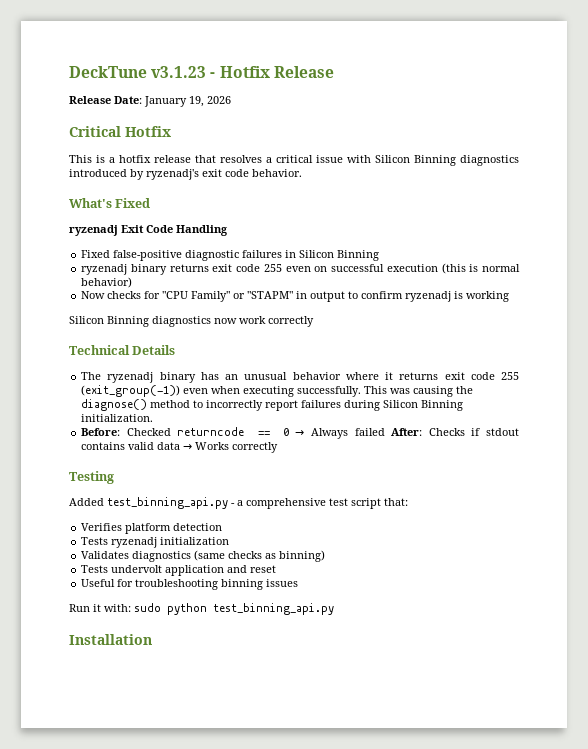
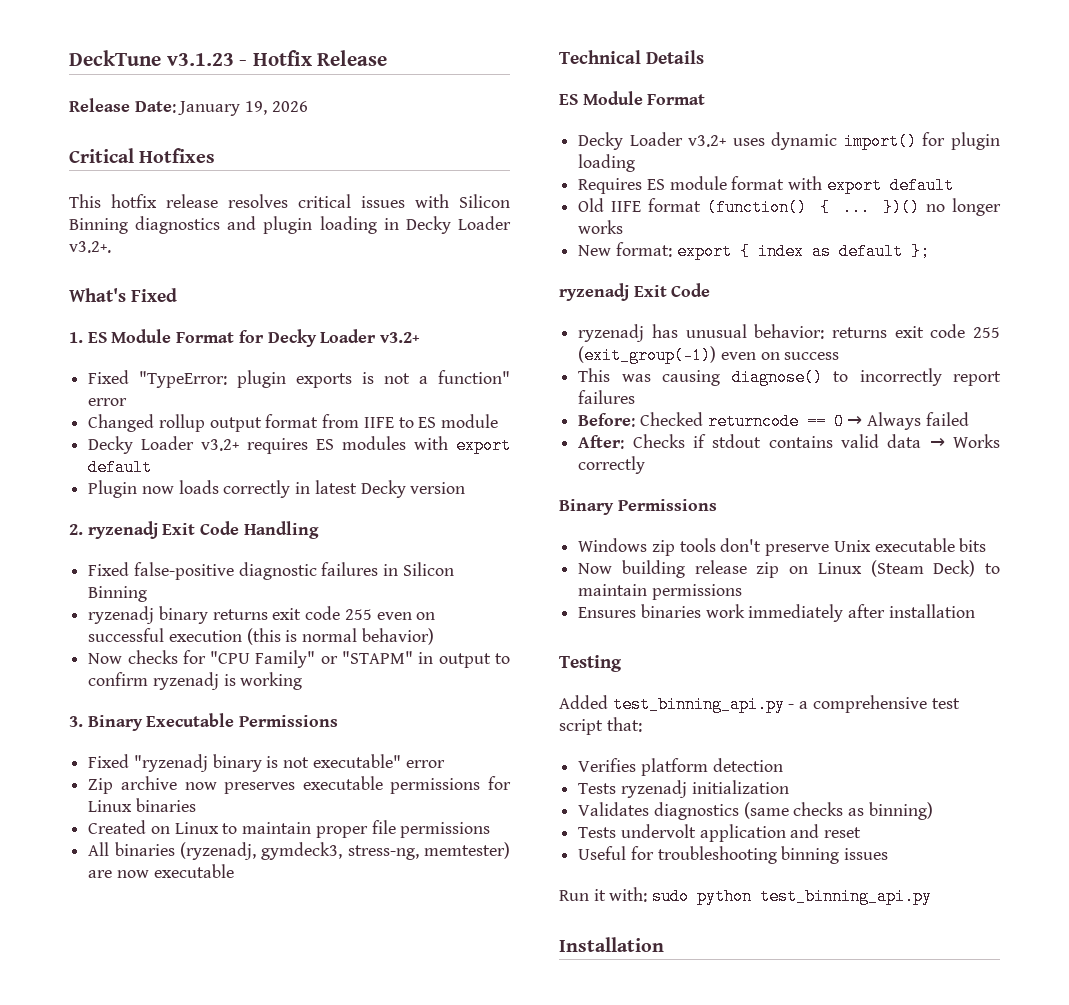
- Critical Hotfix
- This is a hotfix release that resolves a critical issue with Silicon Binning diagnostics introduced by ryzenadj's exit code behavior.
+ Critical Hotfixes
+ This hotfix release resolves critical issues with Silicon Binning diagnostics and plugin loading in Decky Loader v3.2+.
  What's Fixed
- ryzenadj Exit Code Handling
+ 1. ES Module Format for Decky Loader v3.2+
+ Fixed "TypeError: plugin exports is not a function" error
+ Changed rollup output format from IIFE to ES module
+ Decky Loader v3.2+ requires ES modules with export default
+ Plugin now loads correctly in latest Decky version
+ 2. ryzenadj Exit Code Handling
- Silicon Binning diagnostics now work correctly
+ 3. Binary Executable Permissions
+ Fixed "ryzenadj binary is not executable" error
+ Zip archive now preserves executable permissions for Linux binaries
+ Created on Linux to maintain proper file permissions
+ All binaries (ryzenadj, gymdeck3, stress-ng, memtester) are now executable
  Technical Details
- The ryzenadj binary has an unusual behavior where it returns exit code 255 (exit_group(-1)) even when executing successfully. This was causing the diagnose() method to incorrectly report failures during Silicon Binning initialization.
+ ES Module Format
+ Decky Loader v3.2+ uses dynamic import() for plugin loading
+ Requires ES module format with export default
+ Old IIFE format (function() { ... })() no longer works
+ New format: export { index as default };
+ ryzenadj Exit Code
+ ryzenadj has unusual behavior: returns exit code 255 (exit_group(-1)) even on success
+ This was causing diagnose() to incorrectly report failures
- Before: Checked returncode == 0 → Always failed After: Checks if stdout contains valid data → Works correctly
+ Before: Checked returncode == 0 → Always failed
+ After: Checks if stdout contains valid data → Works correctly
+ Binary Permissions
+ Windows zip tools don't preserve Unix executable bits
+ Now building release zip on Linux (Steam Deck) to maintain permissions
+ Ensures binaries work immediately after installation

